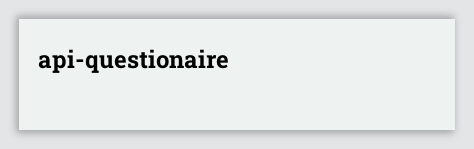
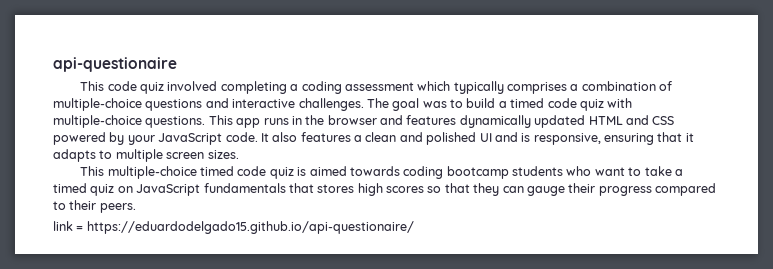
+ This code quiz involved completing a coding assessment which typically comprises a combination of multiple-choice questions and interactive challenges. The goal was to build a timed code quiz with multiple-choice questions. This app runs in the browser and features dynamically updated HTML and CSS powered by your JavaScript code. It also features a clean and polished UI and is responsive, ensuring that it adapts to multiple screen sizes.
+ This multiple-choice timed code quiz is aimed towards coding bootcamp students who want to take a timed quiz on JavaScript fundamentals that stores high scores so that they can gauge their progress compared to their peers.
+ link = https://eduardodelgado15.github.io/api-questionaire/

